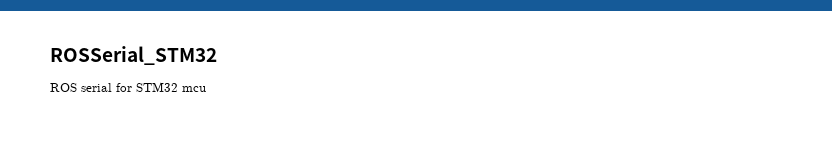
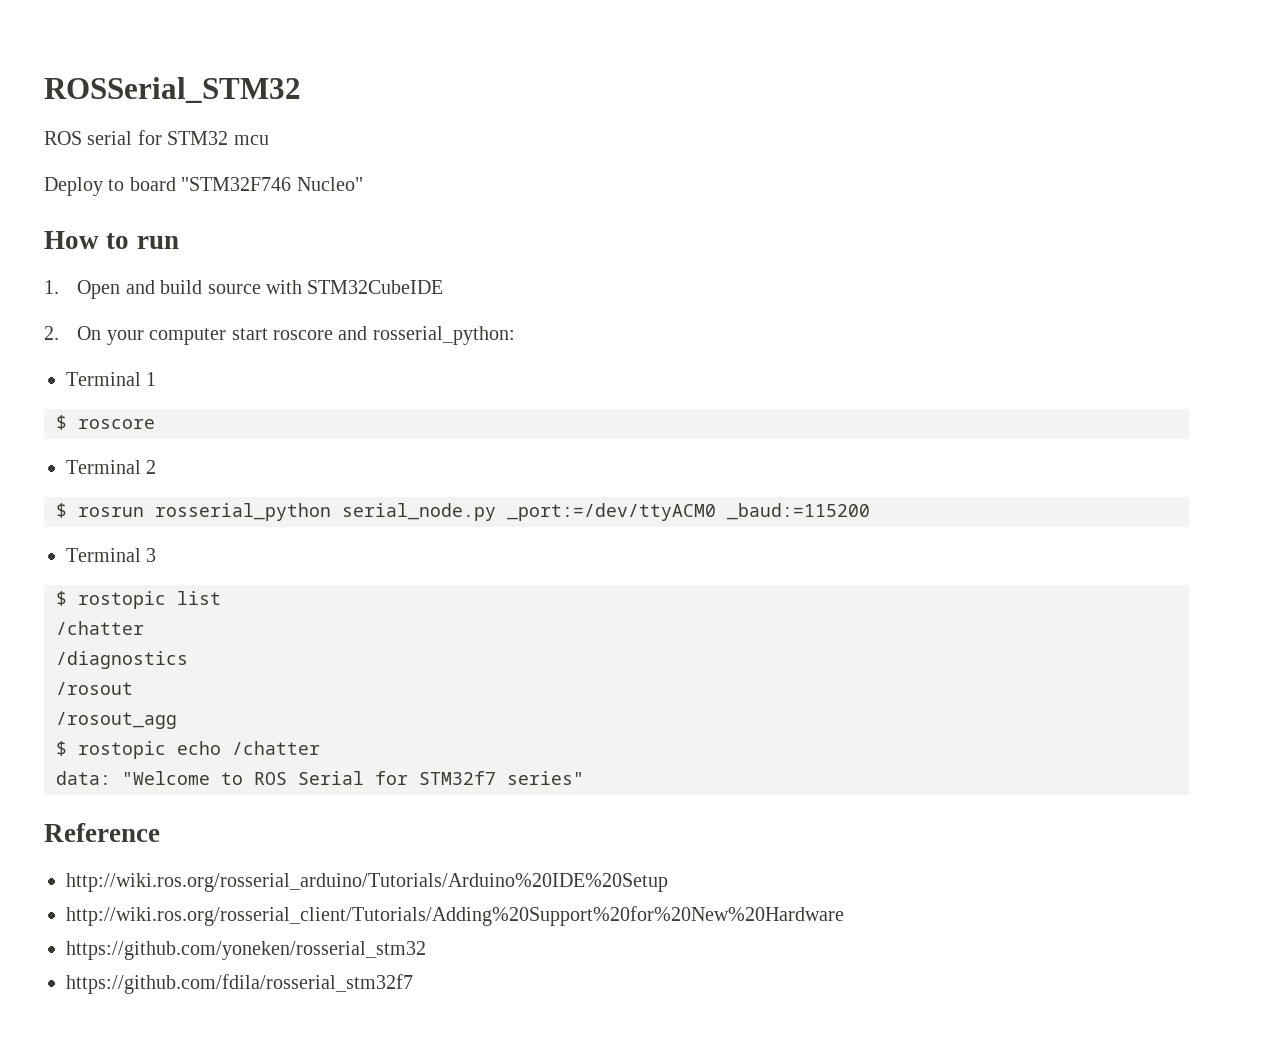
+ Deploy to board "STM32F746 Nucleo"
+ How to run
+ 1. Open and build source with STM32CubeIDE
+ 2. On your computer start roscore and rosserial_python:
+ Terminal 1
+ $ roscore
+ Terminal 2
+ $ rosrun rosserial_python serial_node.py _port:=/dev/ttyACM0 _baud:=115200
+ Terminal 3
+ $ rostopic list
+ /chatter
+ /diagnostics
+ /rosout
+ /rosout_agg
+ $ rostopic echo /chatter
+ data: "Welcome to ROS Serial for STM32f7 series"
+ Reference
+ http://wiki.ros.org/rosserial_arduino/Tutorials/Arduino%20IDE%20Setup
+ http://wiki.ros.org/rosserial_client/Tutorials/Adding%20Support%20for%20New%20Hardware
+ https://github.com/yoneken/rosserial_stm32
+ https://github.com/fdila/rosserial_stm32f7

